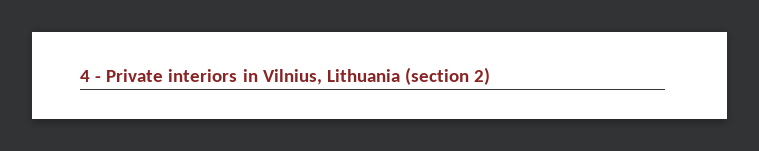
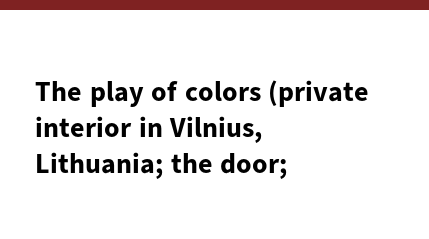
- 4 - Private interiors in Vilnius, Lithuania (section 2)
+ The play of colors (private interior in Vilnius, Lithuania; the door;

